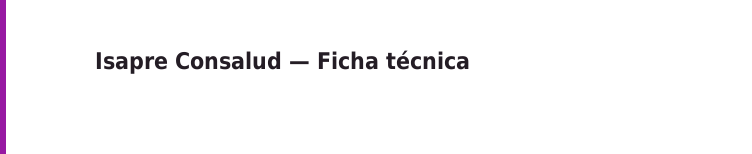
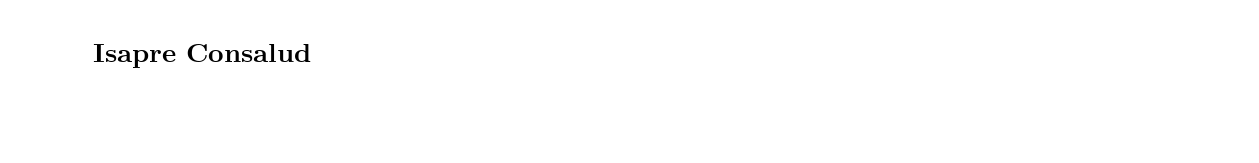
- Isapre Consalud — Ficha técnica
+ Isapre Consalud

